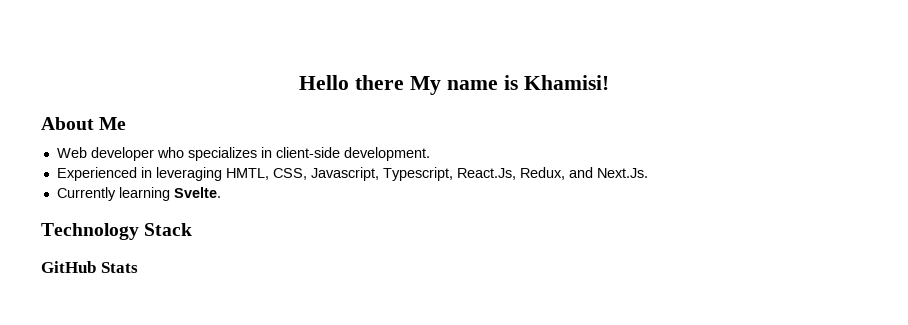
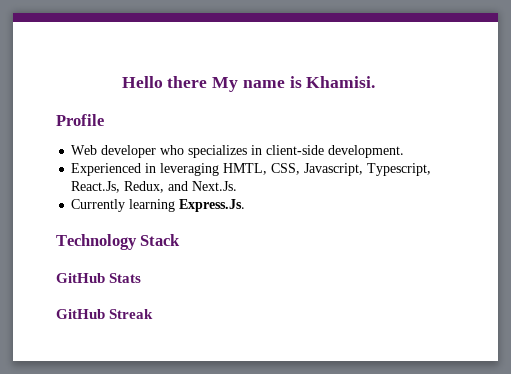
- Hello there My name is Khamisi!
- About Me
+ Hello there My name is Khamisi.
+ Profile
- Currently learning Svelte.
+ Currently learning Express.Js.
+ GitHub Streak

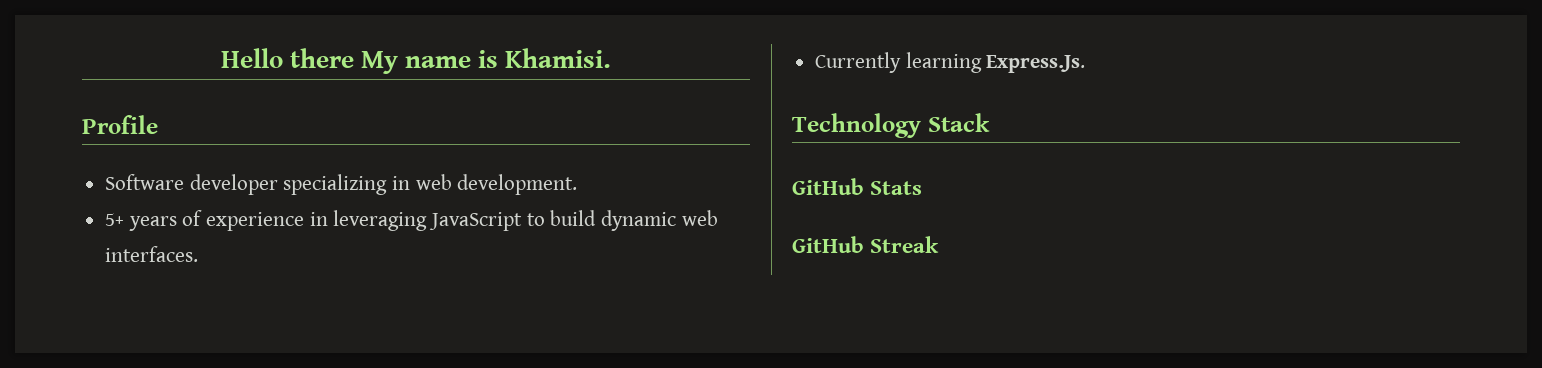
- Web developer who specializes in client-side development.
- Experienced in leveraging HMTL, CSS, Javascript, Typescript, React.Js, Redux, and Next.Js.
+ Software developer specializing in web development.
+ 5+ years of experience in leveraging JavaScript to build dynamic web interfaces.

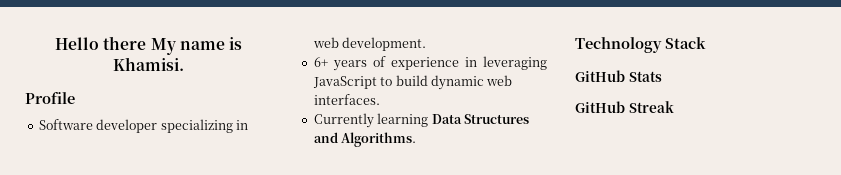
- 5+ years of experience in leveraging JavaScript to build dynamic web interfaces.
+ 6+ years of experience in leveraging JavaScript to build dynamic web interfaces.
- Currently learning Express.Js.
+ Currently learning Data Structures and Algorithms.

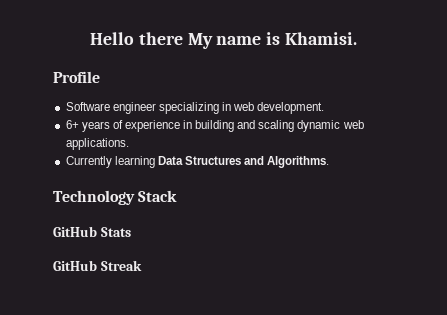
- Software developer specializing in web development.
+ Software engineer specializing in web development.
- 6+ years of experience in leveraging JavaScript to build dynamic web interfaces.
+ 6+ years of experience in building and scaling dynamic web applications.

